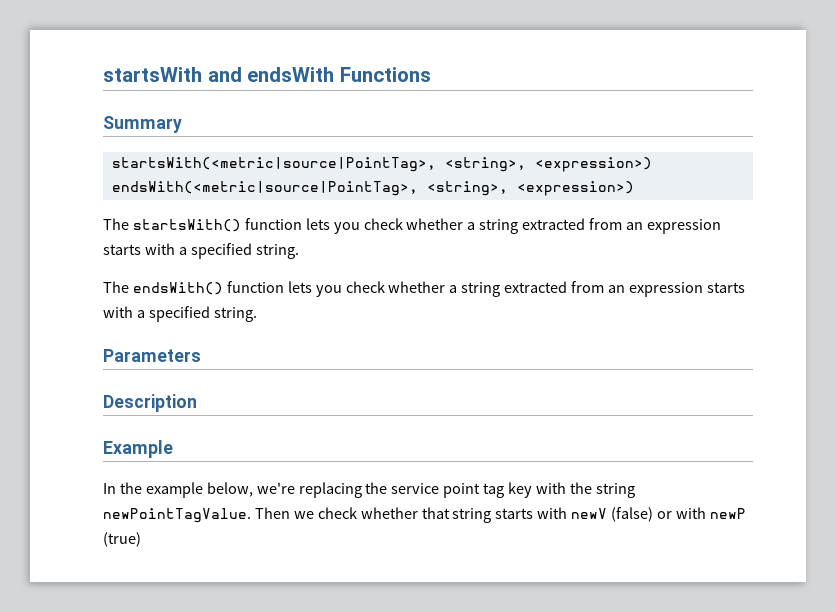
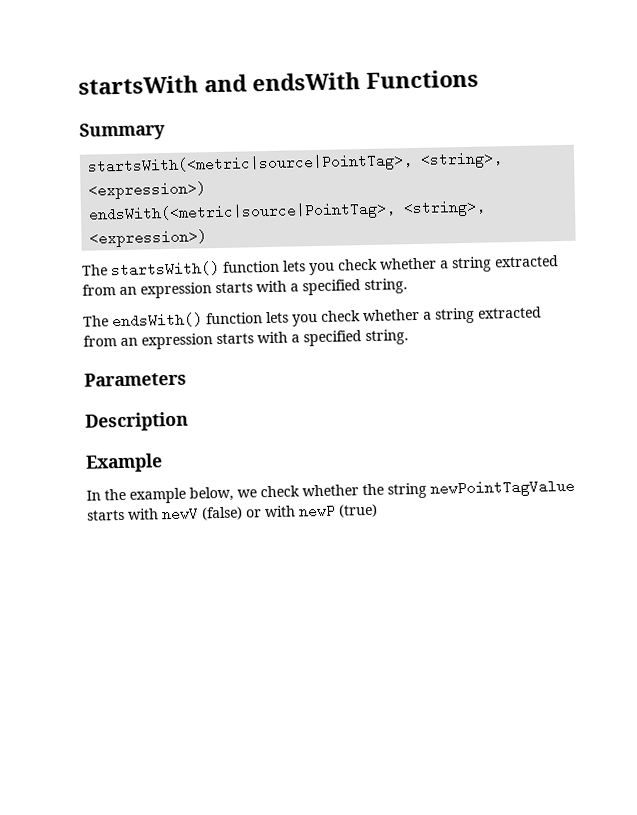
- In the example below, we're replacing the service point tag key with the string newPointTagValue. Then we check whether that string starts with newV (false) or with newP (true)
+ In the example below, we check whether the string newPointTagValue starts with newV (false) or with newP (true)

